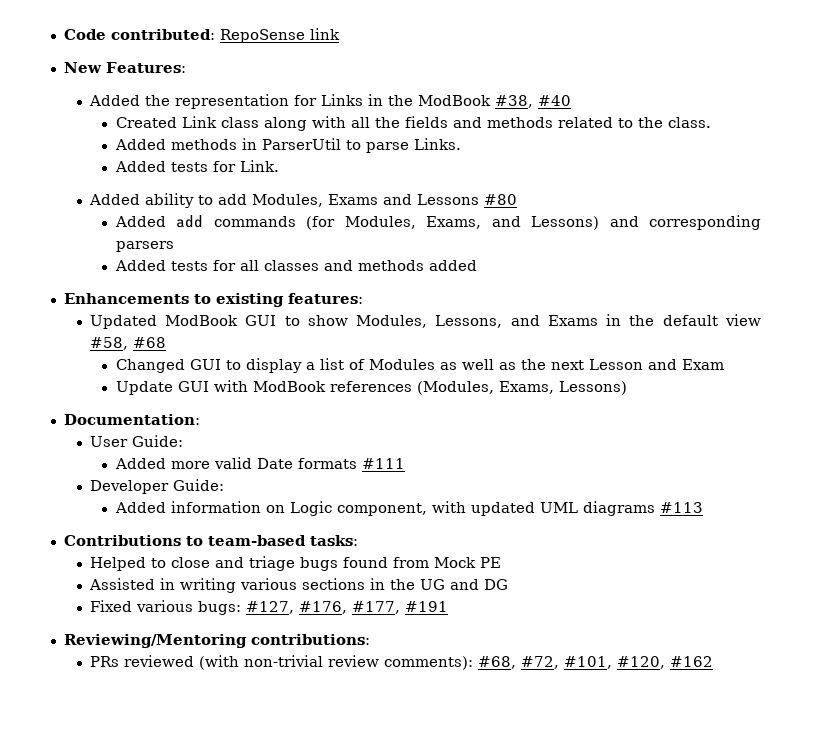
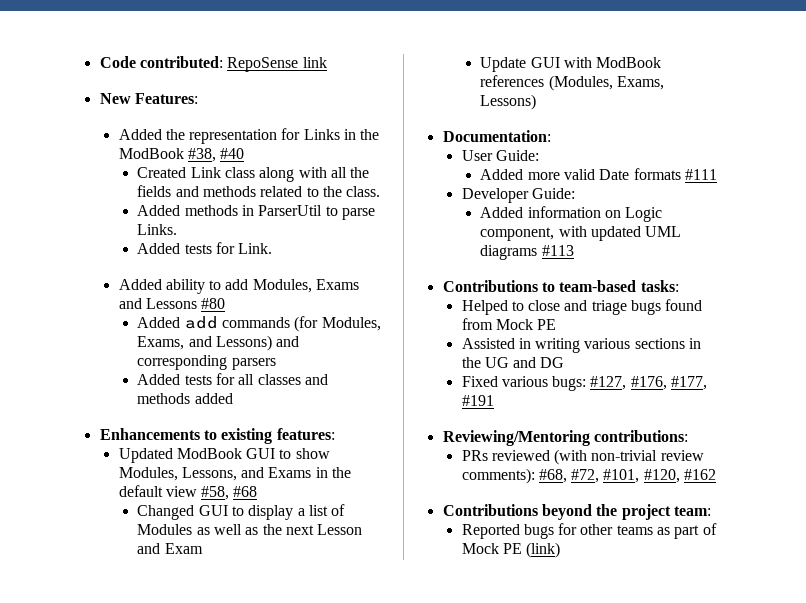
+ Contributions beyond the project team:
+ Reported bugs for other teams as part of Mock PE (link)

